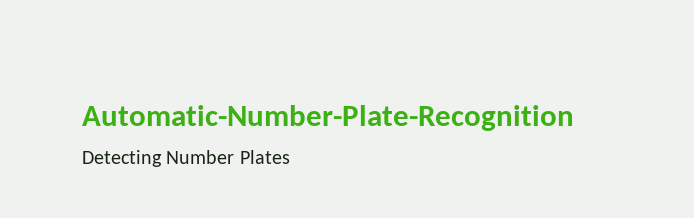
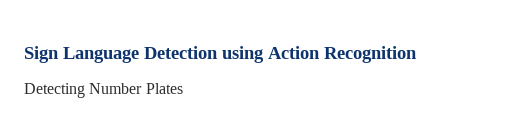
- Automatic-Number-Plate-Recognition
+ Sign Language Detection using Action Recognition

